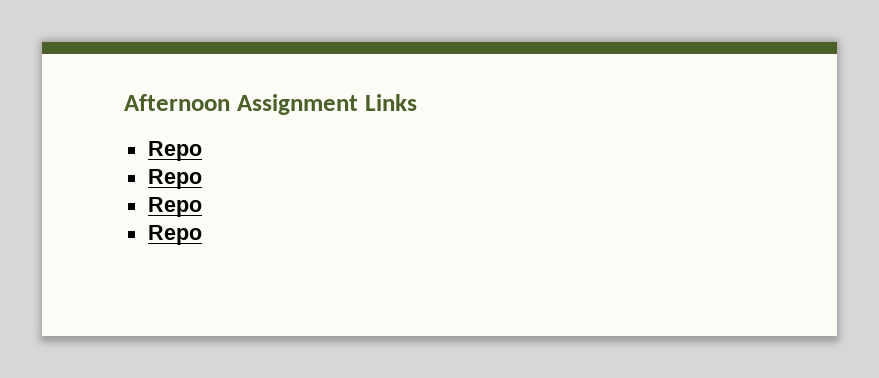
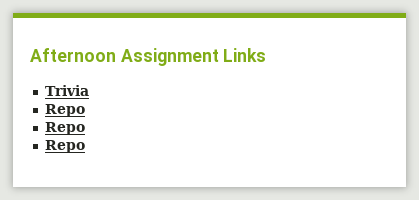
  Afternoon Assignment Links
- Repo
+ Trivia

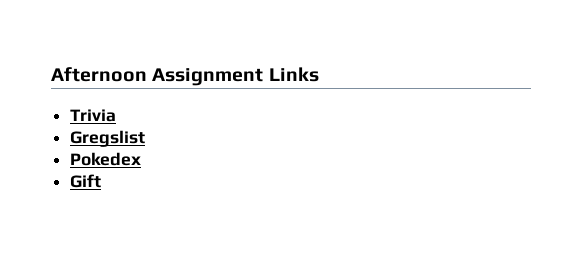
  Trivia
- Repo
- Repo
- Repo
+ Gregslist
+ Pokedex
+ Gift

